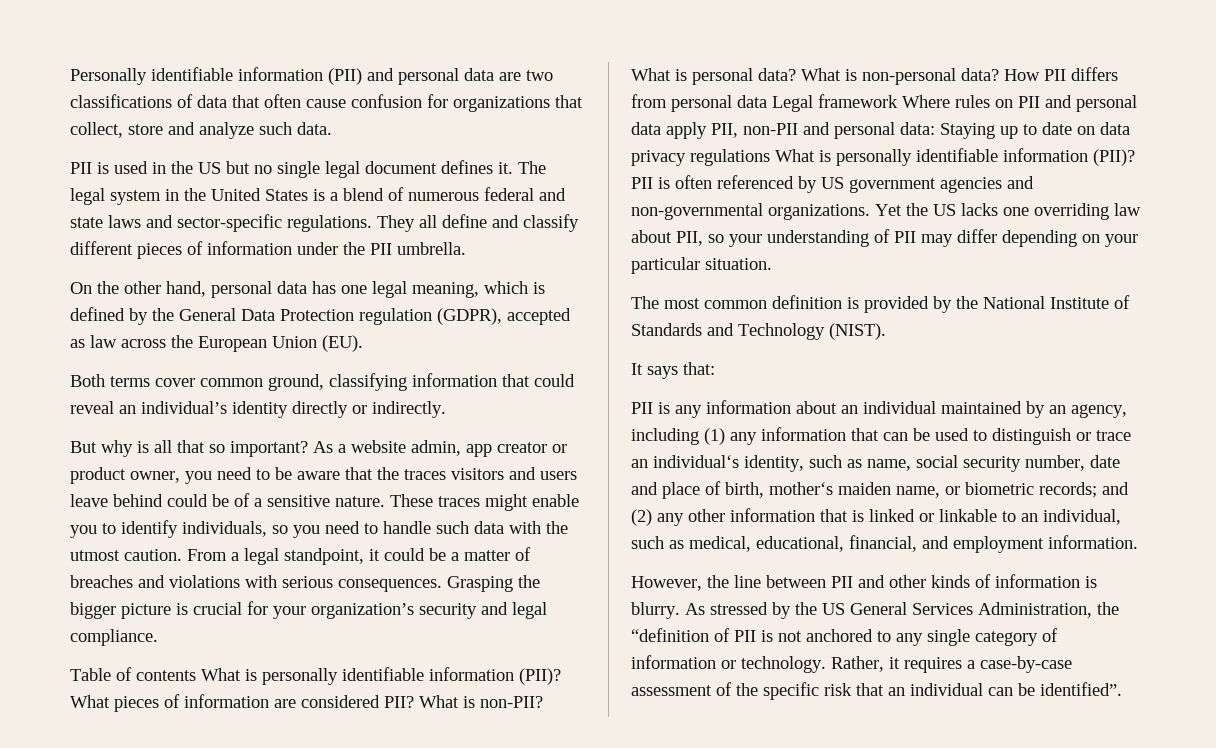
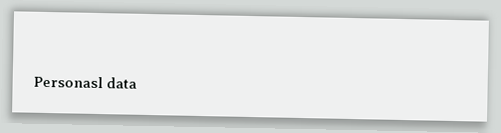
- Personally identifiable information (PII) and personal data are two classifications of data that often cause confusion for organizations that collect, store and analyze such data.
- PII is used in the US but no single legal document defines it. The legal system in the United States is a blend of numerous federal and state laws and sector-specific regulations. They all define and classify different pieces of information under the PII umbrella.
- On the other hand, personal data has one legal meaning, which is defined by the General Data Protection regulation (GDPR), accepted as law across the European Union (EU).
- Both terms cover common ground, classifying information that could reveal an individual’s identity directly or indirectly.
- But why is all that so important? As a website admin, app creator or product owner, you need to be aware that the traces visitors and users leave behind could be of a sensitive nature. These traces might enable you to identify individuals, so you need to handle such data with the utmost caution. From a legal standpoint, it could be a matter of breaches and violations with serious consequences. Grasping the bigger picture is crucial for your organization’s security and legal compliance.
- Table of contents What is personally identifiable information (PII)? What pieces of information are considered PII? What is non-PII? What is personal data? What is non-personal data? How PII differs from personal data Legal framework Where rules on PII and personal data apply PII, non-PII and personal data: Staying up to date on data privacy regulations What is personally identifiable information (PII)? PII is often referenced by US government agencies and non-governmental organizations. Yet the US lacks one overriding law about PII, so your understanding of PII may differ depending on your particular situation.
- The most common definition is provided by the National Institute of Standards and Technology (NIST).
- It says that:
- PII is any information about an individual maintained by an agency, including (1) any information that can be used to distinguish or trace an individual‘s identity, such as name, social security number, date and place of birth, mother‘s maiden name, or biometric records; and (2) any other information that is linked or linkable to an individual, such as medical, educational, financial, and employment information.
- However, the line between PII and other kinds of information is blurry. As stressed by the US General Services Administration, the “definition of PII is not anchored to any single category of information or technology. Rather, it requires a case-by-case assessment of the specific risk that an individual can be identified”.
+ Personasl data

